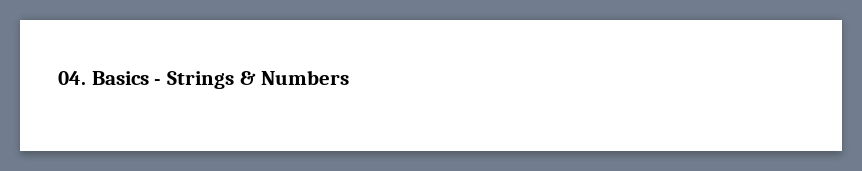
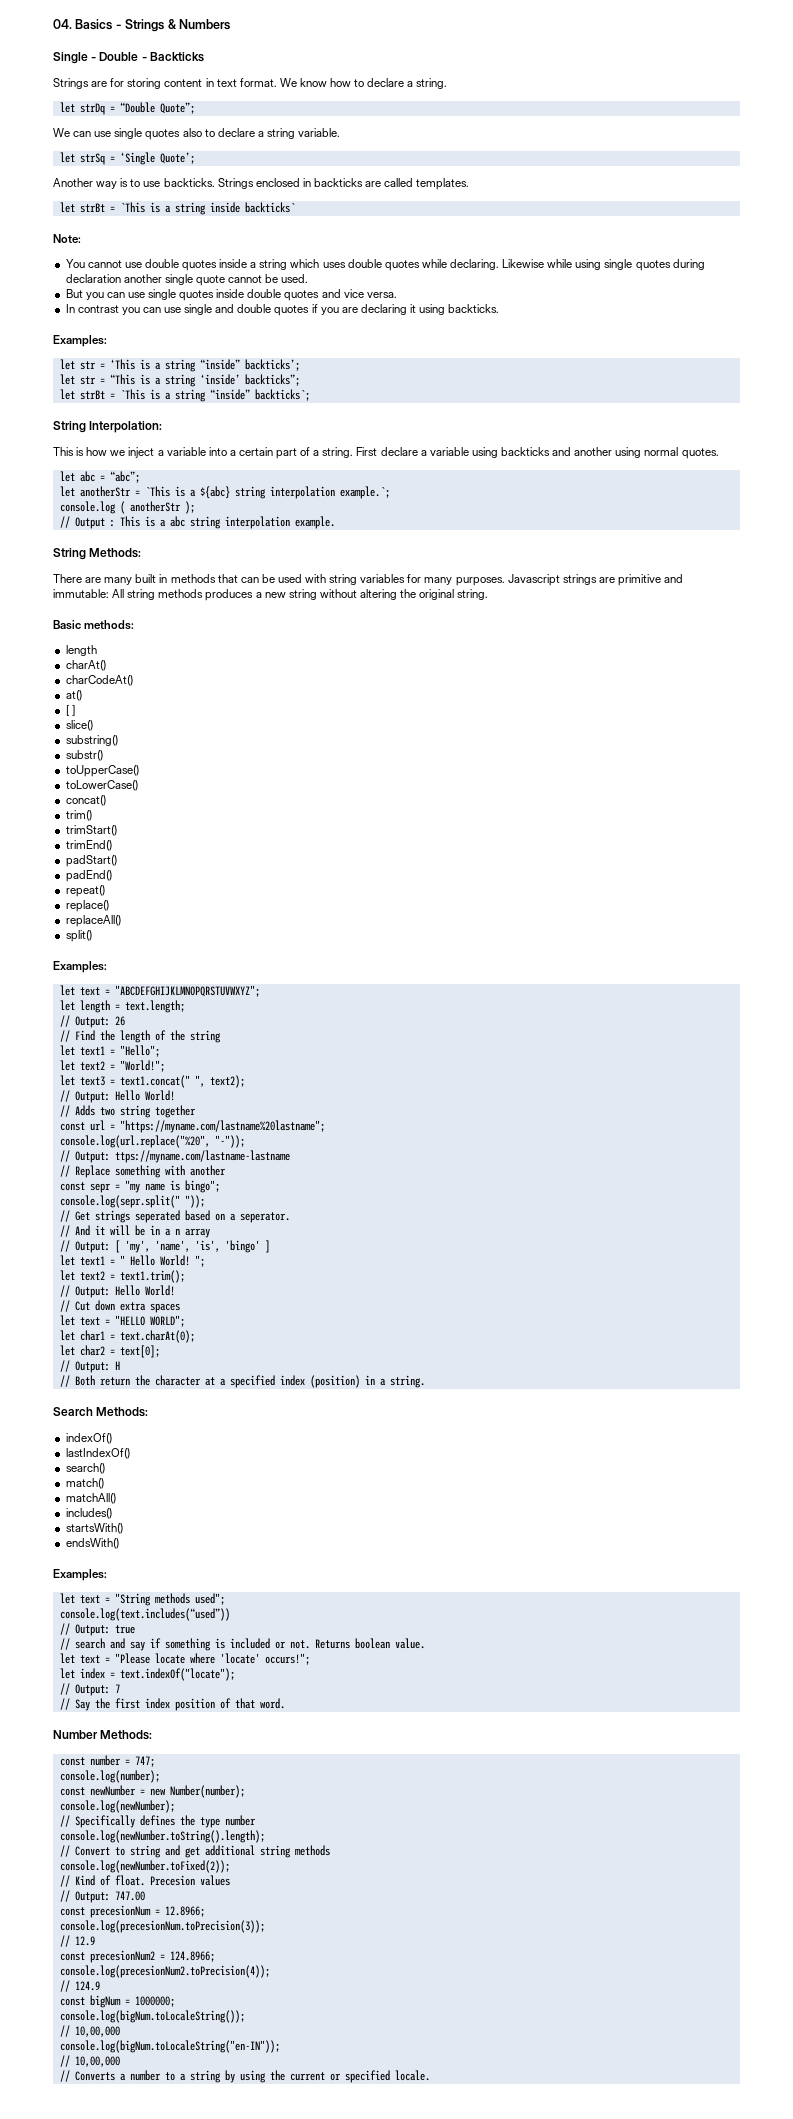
+ Single - Double - Backticks
+ Strings are for storing content in text format. We know how to declare a string.
+ let strDq = “Double Quote”;
+ We can use single quotes also to declare a string variable.
+ let strSq = ‘Single Quote’;
+ Another way is to use backticks. Strings enclosed in backticks are called templates.
+ let strBt = `This is a string inside backticks`
+ Note:
+ You cannot use double quotes inside a string which uses double quotes while declaring. Likewise while using single quotes during declaration another single quote cannot be used.
+ But you can use single quotes inside double quotes and vice versa.
+ In contrast you can use single and double quotes if you are declaring it using backticks.
+ Examples:
+ let str = ‘This is a string “inside” backticks’;
+ let str = “This is a string ‘inside’ backticks”;
+ let strBt = `This is a string “inside” backticks`;
+ String Interpolation:
+ This is how we inject a variable into a certain part of a string. First declare a variable using backticks and another using normal quotes.
+ let abc = “abc”;
+ let anotherStr = `This is a ${abc} string interpolation example.`;
+ console.log ( anotherStr );
+ // Output : This is a abc string interpolation example.
+ String Methods:
+ There are many built in methods that can be used with string variables for many purposes. Javascript strings are primitive and immutable: All string methods produces a new string without altering the original string.
+ Basic methods:
+ length
+ charAt()
+ charCodeAt()
+ at()
+ [ ]
+ slice()
+ substring()
+ substr()
+ toUpperCase()
+ toLowerCase()
+ concat()
+ trim()
+ trimStart()
+ trimEnd()
+ padStart()
+ padEnd()
+ repeat()
+ replace()
+ replaceAll()
+ split()
+ Examples:
+ let text = "ABCDEFGHIJKLMNOPQRSTUVWXYZ";
+ let length = text.length;
+ // Output: 26
+ // Find the length of the string
+ let text1 = "Hello";
+ let text2 = "World!";
+ let text3 = text1.concat(" ", text2);
+ // Output: Hello World!
+ // Adds two string together
+ const url = "https://myname.com/lastname%20lastname";
+ console.log(url.replace("%20", "-"));
+ // Output: ttps://myname.com/lastname-lastname
+ // Replace something with another
+ const sepr = "my name is bingo";
+ console.log(sepr.split(" "));
+ // Get strings seperated based on a seperator.
+ // And it will be in a n array
+ // Output: [ 'my', 'name', 'is', 'bingo' ]
+ let text1 = " Hello World! ";
+ let text2 = text1.trim();
+ // Output: Hello World!
+ // Cut down extra spaces
+ let text = "HELLO WORLD";
+ let char1 = text.charAt(0);
+ let char2 = text[0];
+ // Output: H
+ // Both return the character at a specified index (position) in a string.
+ Search Methods:
+ indexOf()
+ lastIndexOf()
+ search()
+ match()
+ matchAll()
+ includes()
+ startsWith()
+ endsWith()
+ Examples:
+ let text = "String methods used";
+ console.log(text.includes(“used”))
+ // Output: true
+ // search and say if something is included or not. Returns boolean value.
+ let text = "Please locate where 'locate' occurs!";
+ let index = text.indexOf("locate");
+ // Output: 7
+ // Say the first index position of that word.
+ Number Methods:
+ const number = 747;
+ console.log(number);
+ const newNumber = new Number(number);
+ console.log(newNumber);
+ // Specifically defines the type number
+ console.log(newNumber.toString().length);
+ // Convert to string and get additional string methods
+ console.log(newNumber.toFixed(2));
+ // Kind of float. Precesion values
+ // Output: 747.00
+ const precesionNum = 12.8966;
+ console.log(precesionNum.toPrecision(3));
+ // 12.9
+ const precesionNum2 = 124.8966;
+ console.log(precesionNum2.toPrecision(4));
+ // 124.9
+ const bigNum = 1000000;
+ console.log(bigNum.toLocaleString());
+ // 10,00,000
+ console.log(bigNum.toLocaleString("en-IN"));
+ // 10,00,000
+ // Converts a number to a string by using the current or specified locale.

